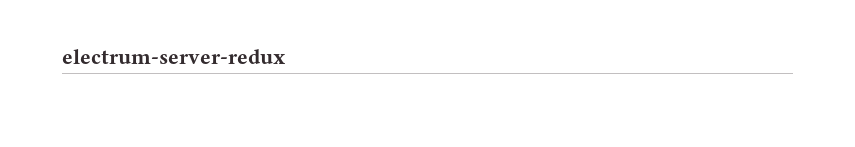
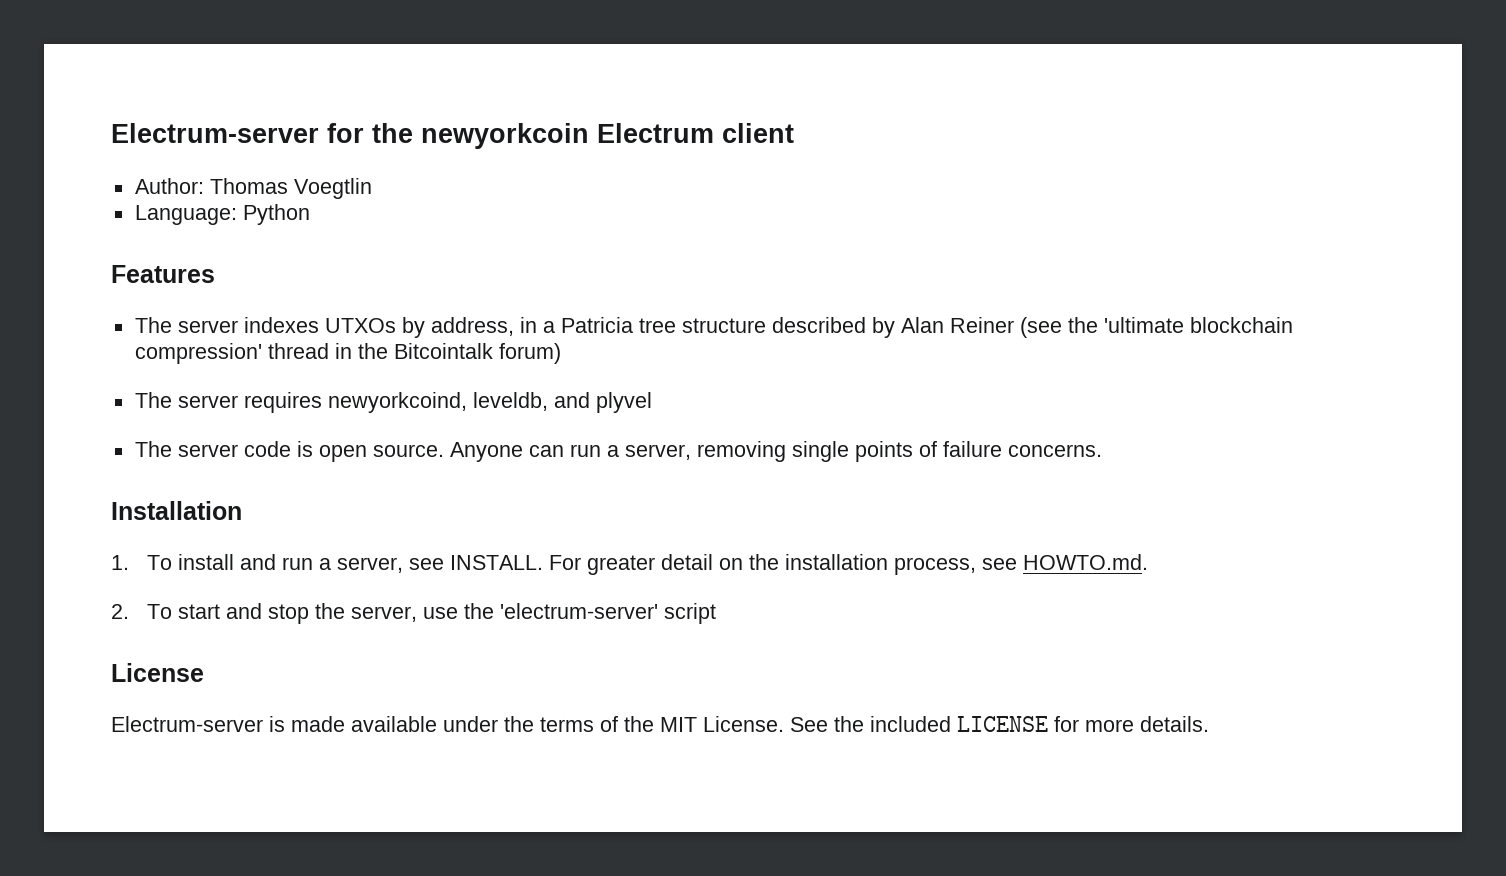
- electrum-server-redux
+ Electrum-server for the newyorkcoin Electrum client
+ Author: Thomas Voegtlin
+ Language: Python
+ Features
+ The server indexes UTXOs by address, in a Patricia tree structure described by Alan Reiner (see the 'ultimate blockchain compression' thread in the Bitcointalk forum)
+ The server requires newyorkcoind, leveldb, and plyvel
+ The server code is open source. Anyone can run a server, removing single points of failure concerns.
+ Installation
+ 1. To install and run a server, see INSTALL. For greater detail on the installation process, see HOWTO.md.
+ 2. To start and stop the server, use the 'electrum-server' script
+ License
+ Electrum-server is made available under the terms of the MIT License. See the included LICENSE for more details.

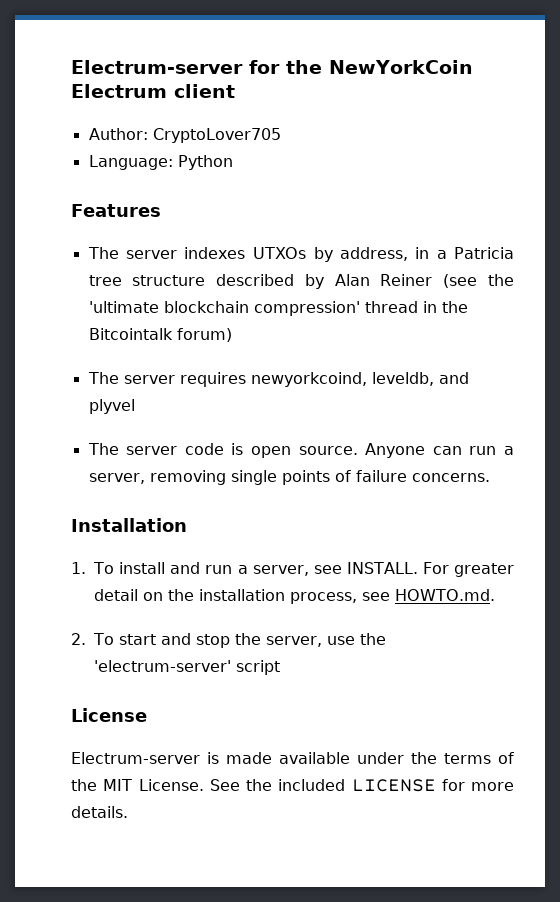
- Electrum-server for the newyorkcoin Electrum client
+ Electrum-server for the NewYorkCoin Electrum client
- Author: Thomas Voegtlin
+ Author: CryptoLover705

